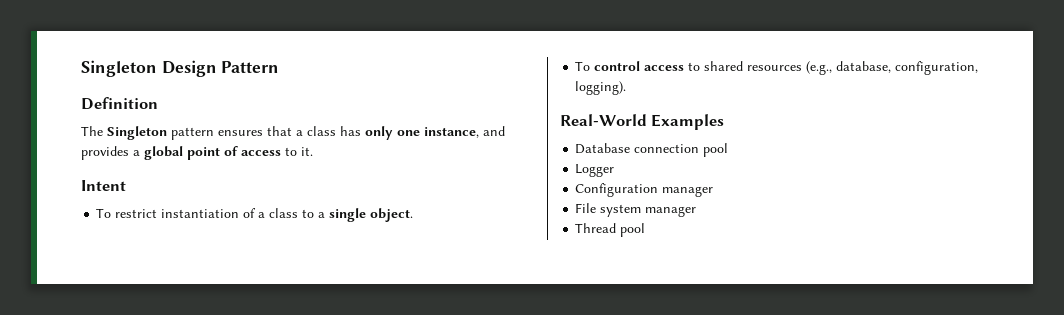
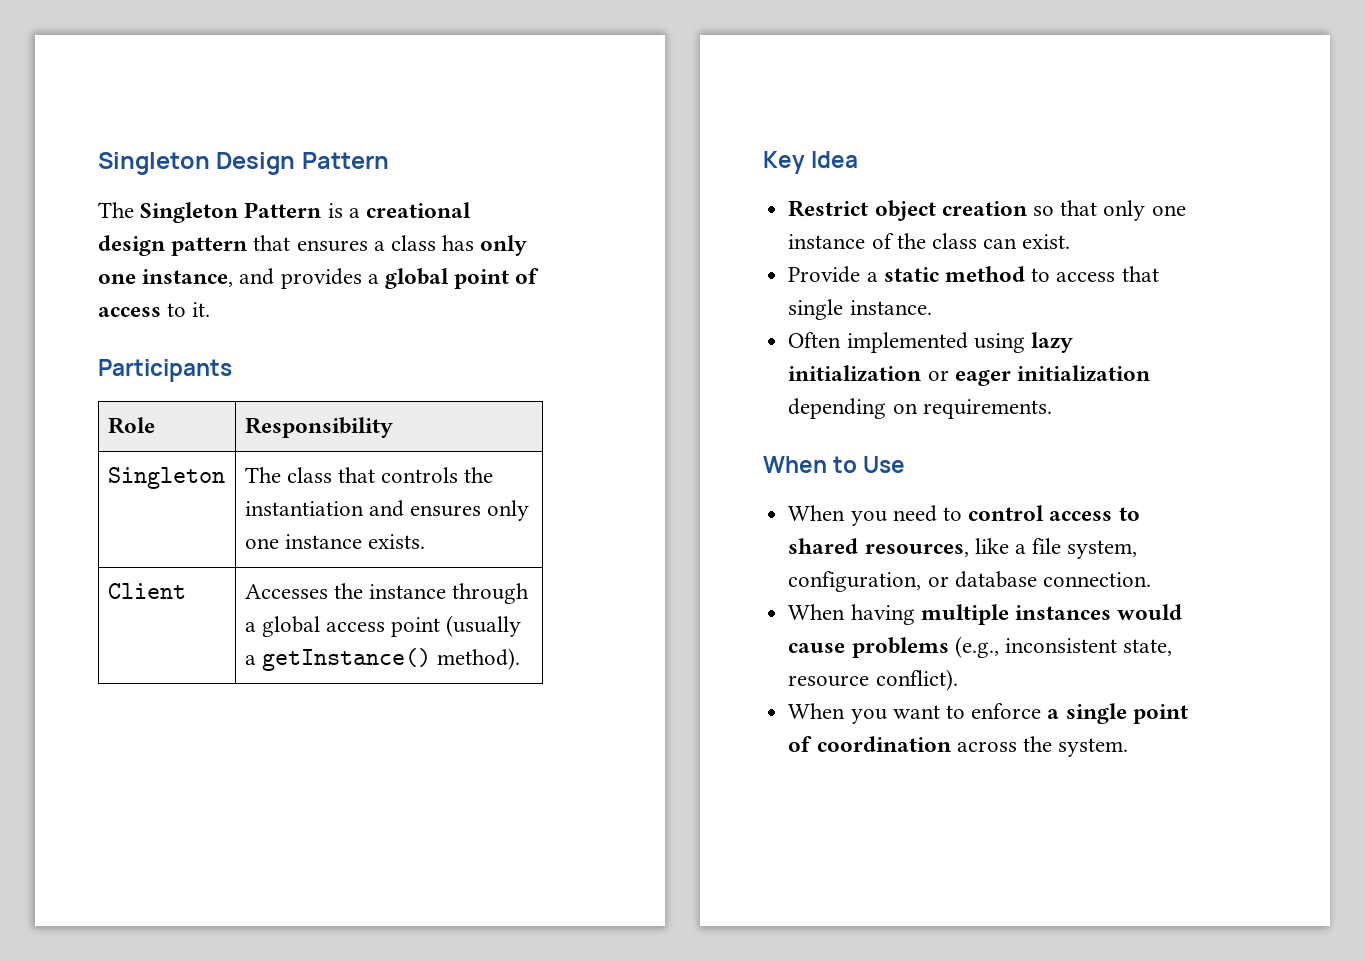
- Definition
- The Singleton pattern ensures that a class has only one instance, and provides a global point of access to it.
+ The Singleton Pattern is a creational design pattern that ensures a class has only one instance, and provides a global point of access to it.
- Intent
- To restrict instantiation of a class to a single object.
- To control access to shared resources (e.g., database, configuration, logging).
- Real-World Examples
- Database connection pool
- Logger
- Configuration manager
- File system manager
- Thread pool
+ Participants
+ Role | Responsibility
+ Singleton | The class that controls the instantiation and ensures only one instance exists.
+ Client | Accesses the instance through a global access point (usually a getInstance() method).
+ Key Idea
+ Restrict object creation so that only one instance of the class can exist.
+ Provide a static method to access that single instance.
+ Often implemented using lazy initialization or eager initialization depending on requirements.
+ When to Use
+ When you need to control access to shared resources, like a file system, configuration, or database connection.
+ When having multiple instances would cause problems (e.g., inconsistent state, resource conflict).
+ When you want to enforce a single point of coordination across the system.

